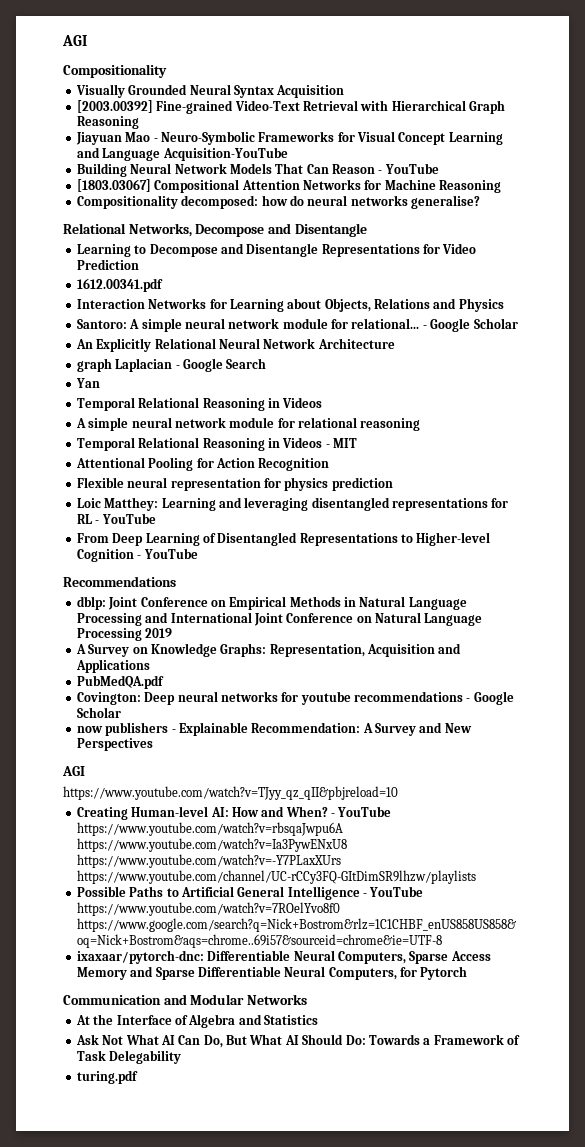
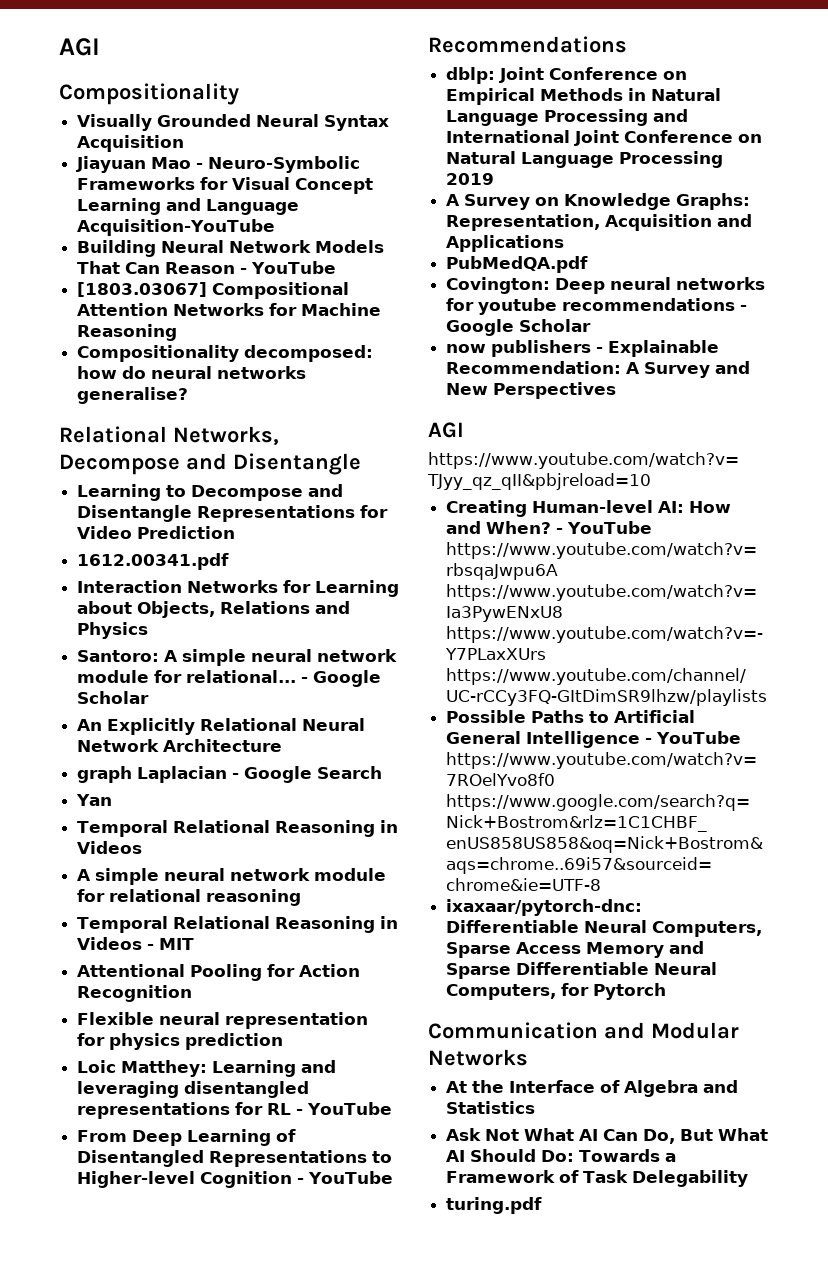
- [2003.00392] Fine-grained Video-Text Retrieval with Hierarchical Graph Reasoning

